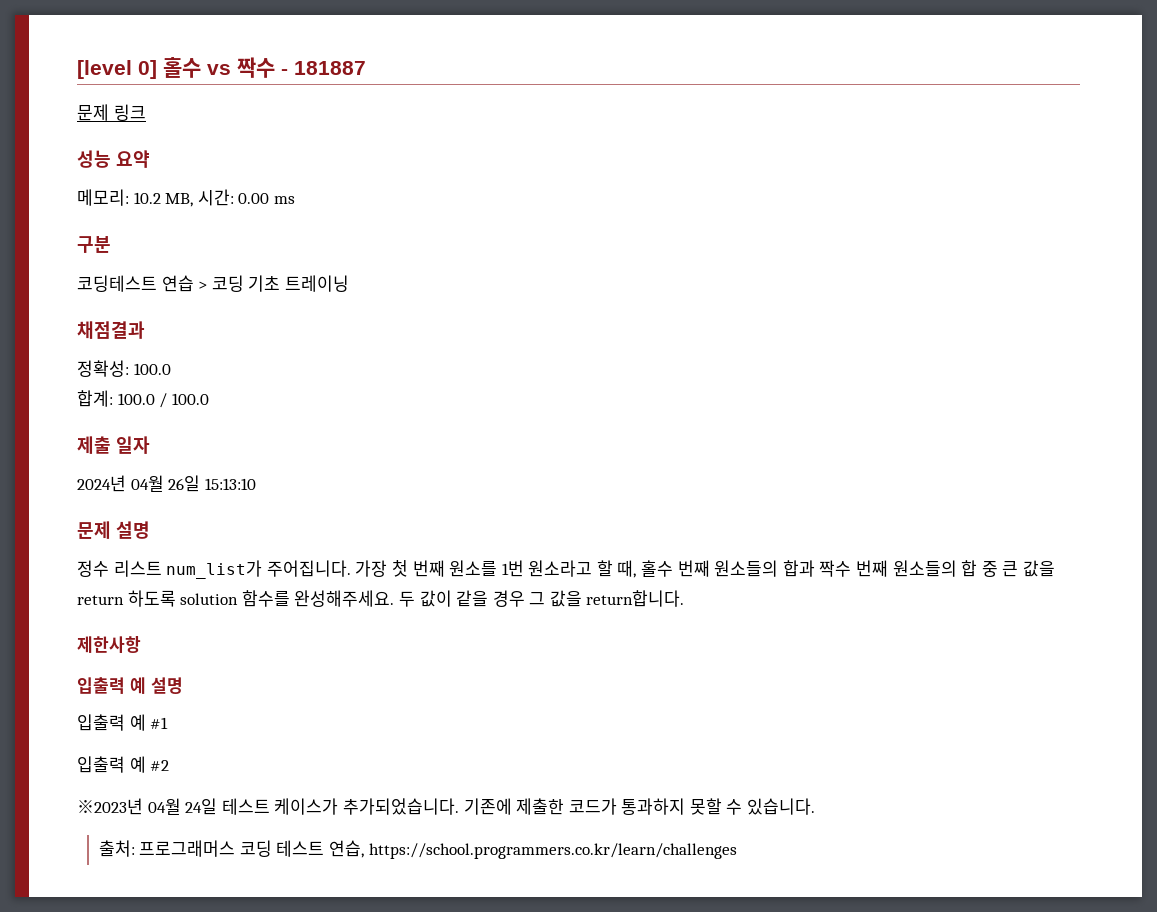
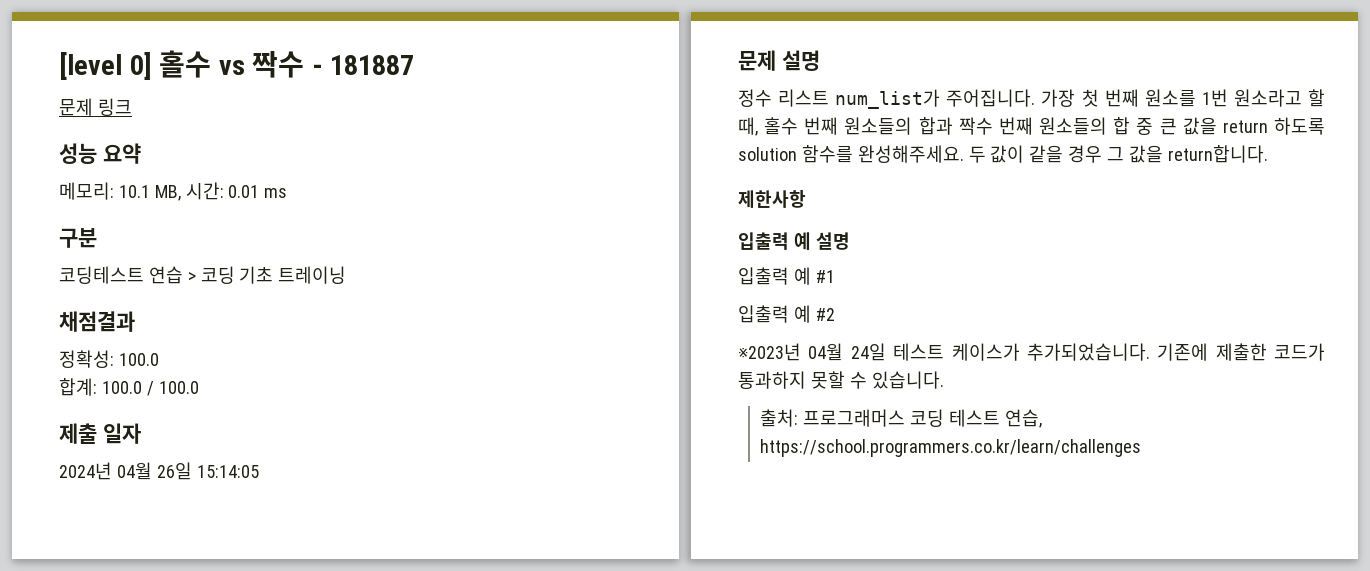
- 메모리: 10.2 MB, 시간: 0.00 ms
+ 메모리: 10.1 MB, 시간: 0.01 ms
- 2024년 04월 26일 15:13:10
+ 2024년 04월 26일 15:14:05

